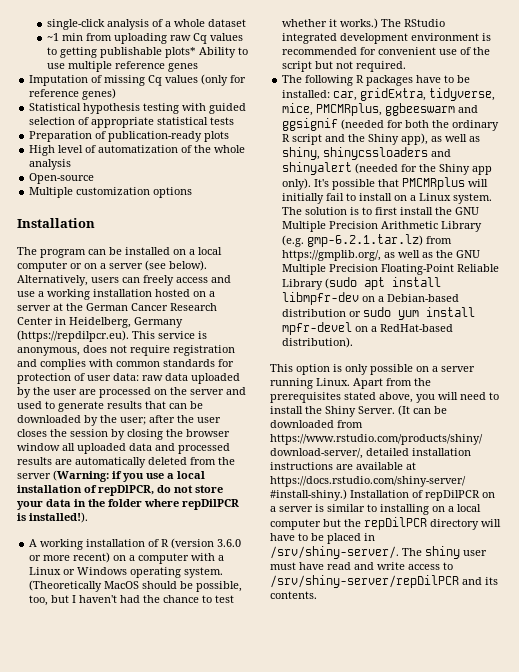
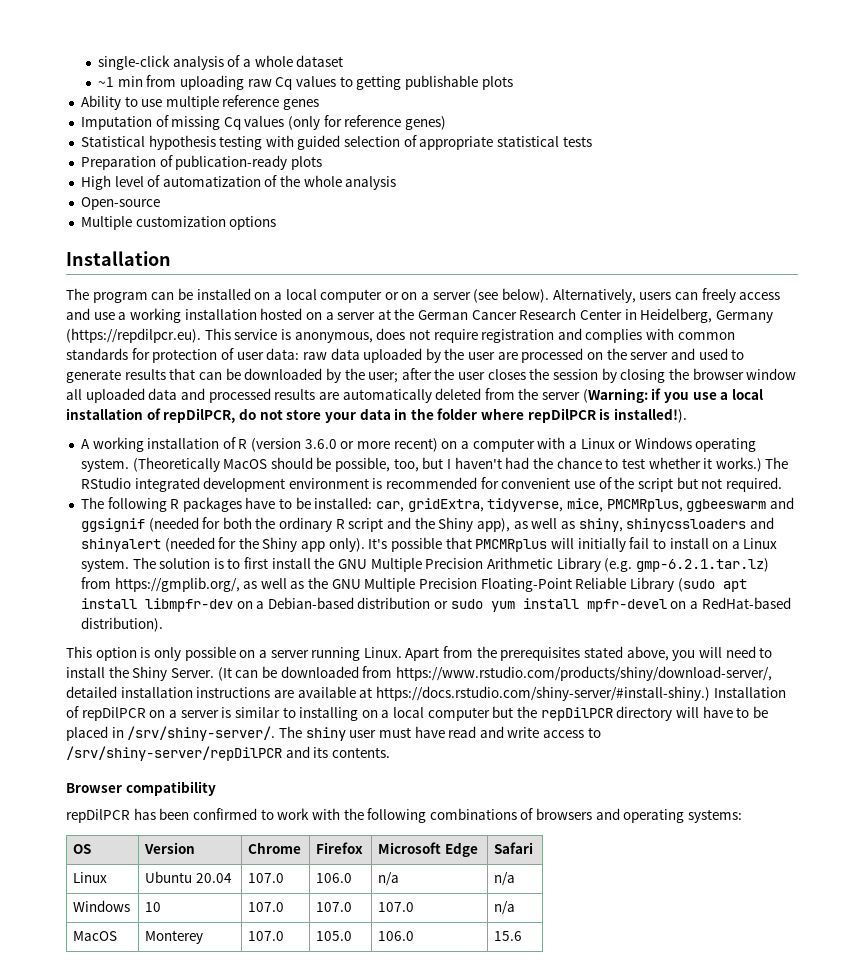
- ~1 min from uploading raw Cq values to getting publishable plots* Ability to use multiple reference genes
+ ~1 min from uploading raw Cq values to getting publishable plots
+ Ability to use multiple reference genes
- if you use a local installation of repDlPCR, do not store your data in the folder where repDilPCR is installed!).
+ if you use a local installation of repDilPCR, do not store your data in the folder where repDilPCR is installed!).
+ Browser compatibility
+ repDilPCR has been confirmed to work with the following combinations of browsers and operating systems:
+ OS | Version | Chrome | Firefox | Microsoft Edge | Safari
+ Linux | Ubuntu 20.04 | 107.0 | 106.0 | n/a | n/a
+ Windows | 10 | 107.0 | 107.0 | 107.0 | n/a
+ MacOS | Monterey | 107.0 | 105.0 | 106.0 | 15.6

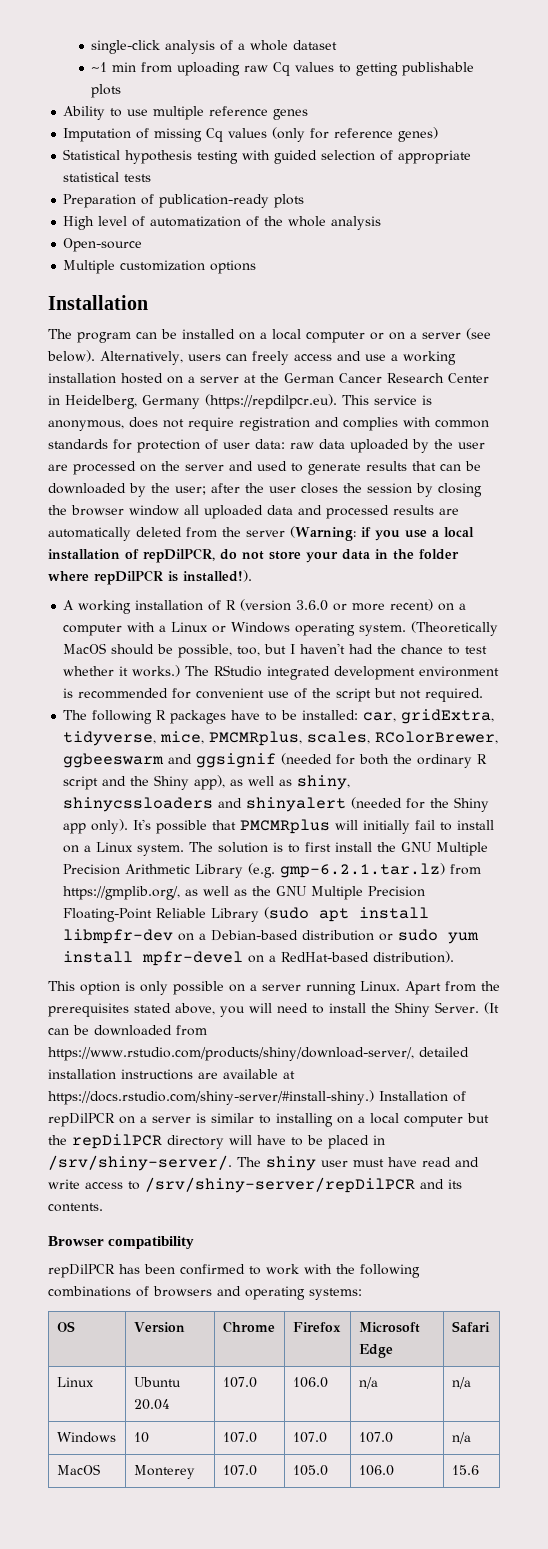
- The following R packages have to be installed: car, gridExtra, tidyverse, mice, PMCMRplus, ggbeeswarm and ggsignif (needed for both the ordinary R script and the Shiny app), as well as shiny, shinycssloaders and shinyalert (needed for the Shiny app only).
+ The following R packages have to be installed: car, gridExtra, tidyverse, mice, PMCMRplus, scales, RColorBrewer, ggbeeswarm and ggsignif (needed for both the ordinary R script and the Shiny app), as well as shiny, shinycssloaders and shinyalert (needed for the Shiny app only).

